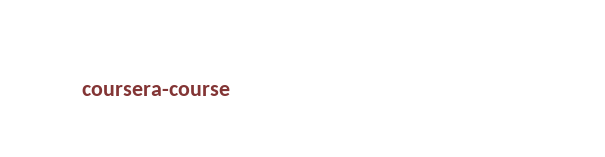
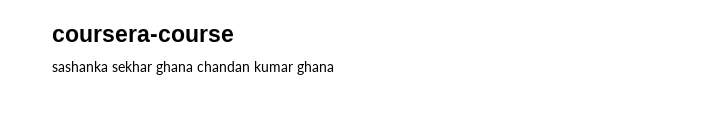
+ sashanka sekhar ghana chandan kumar ghana

